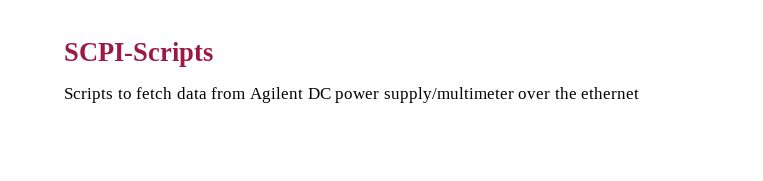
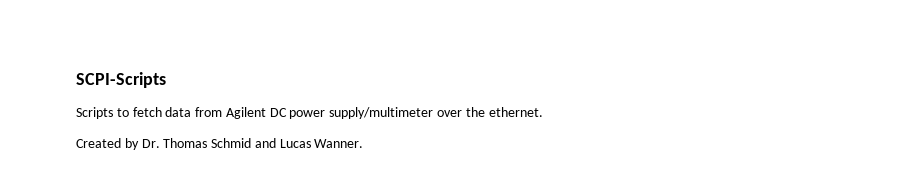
- Scripts to fetch data from Agilent DC power supply/multimeter over the ethernet
+ Scripts to fetch data from Agilent DC power supply/multimeter over the ethernet.
+ Created by Dr. Thomas Schmid and Lucas Wanner.

